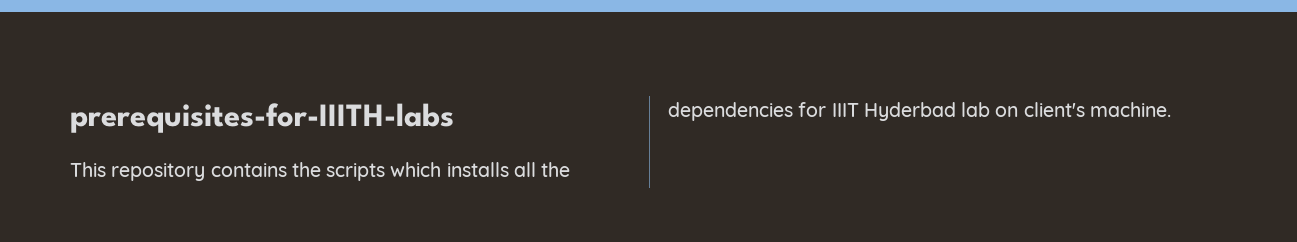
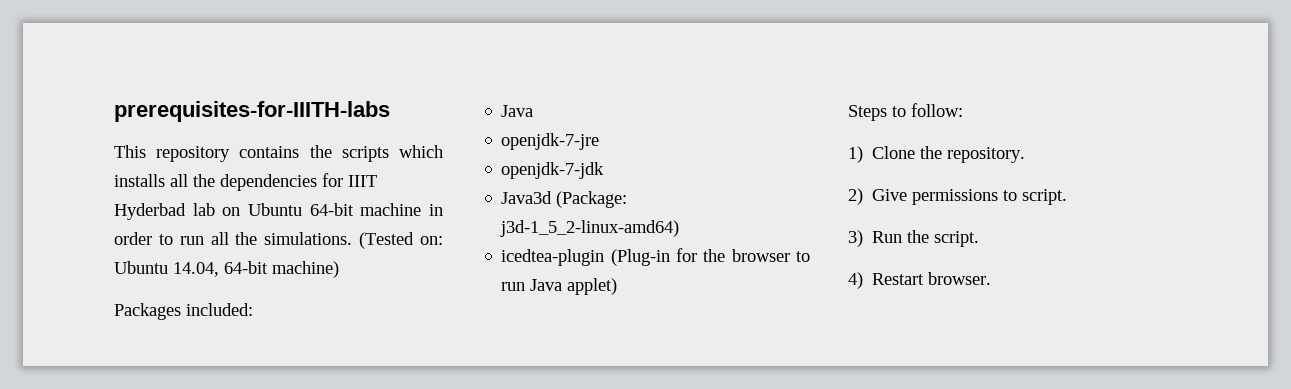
- This repository contains the scripts which installs all the dependencies for IIIT Hyderbad lab on client's machine.
+ This repository contains the scripts which installs all the dependencies for IIIT Hyderbad lab on Ubuntu 64-bit machine in order to run all the simulations. (Tested on: Ubuntu 14.04, 64-bit machine)
+ Packages included:
+ Java
+ openjdk-7-jre
+ openjdk-7-jdk
+ Java3d (Package: j3d-1_5_2-linux-amd64)
+ icedtea-plugin (Plug-in for the browser to run Java applet)
+ Steps to follow:
+ 1) Clone the repository.
+ 2) Give permissions to script.
+ 3) Run the script.
+ 4) Restart browser.

